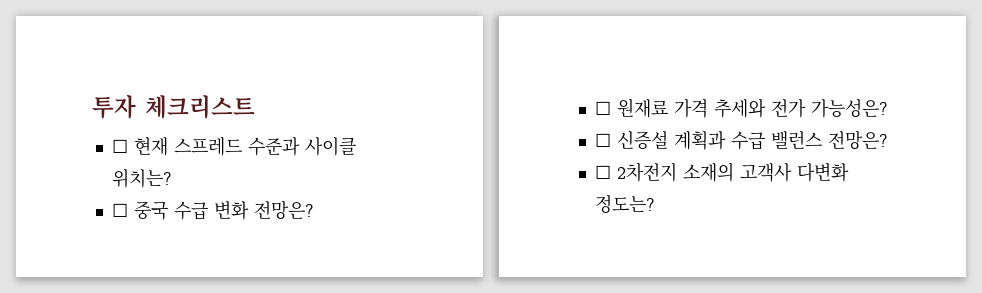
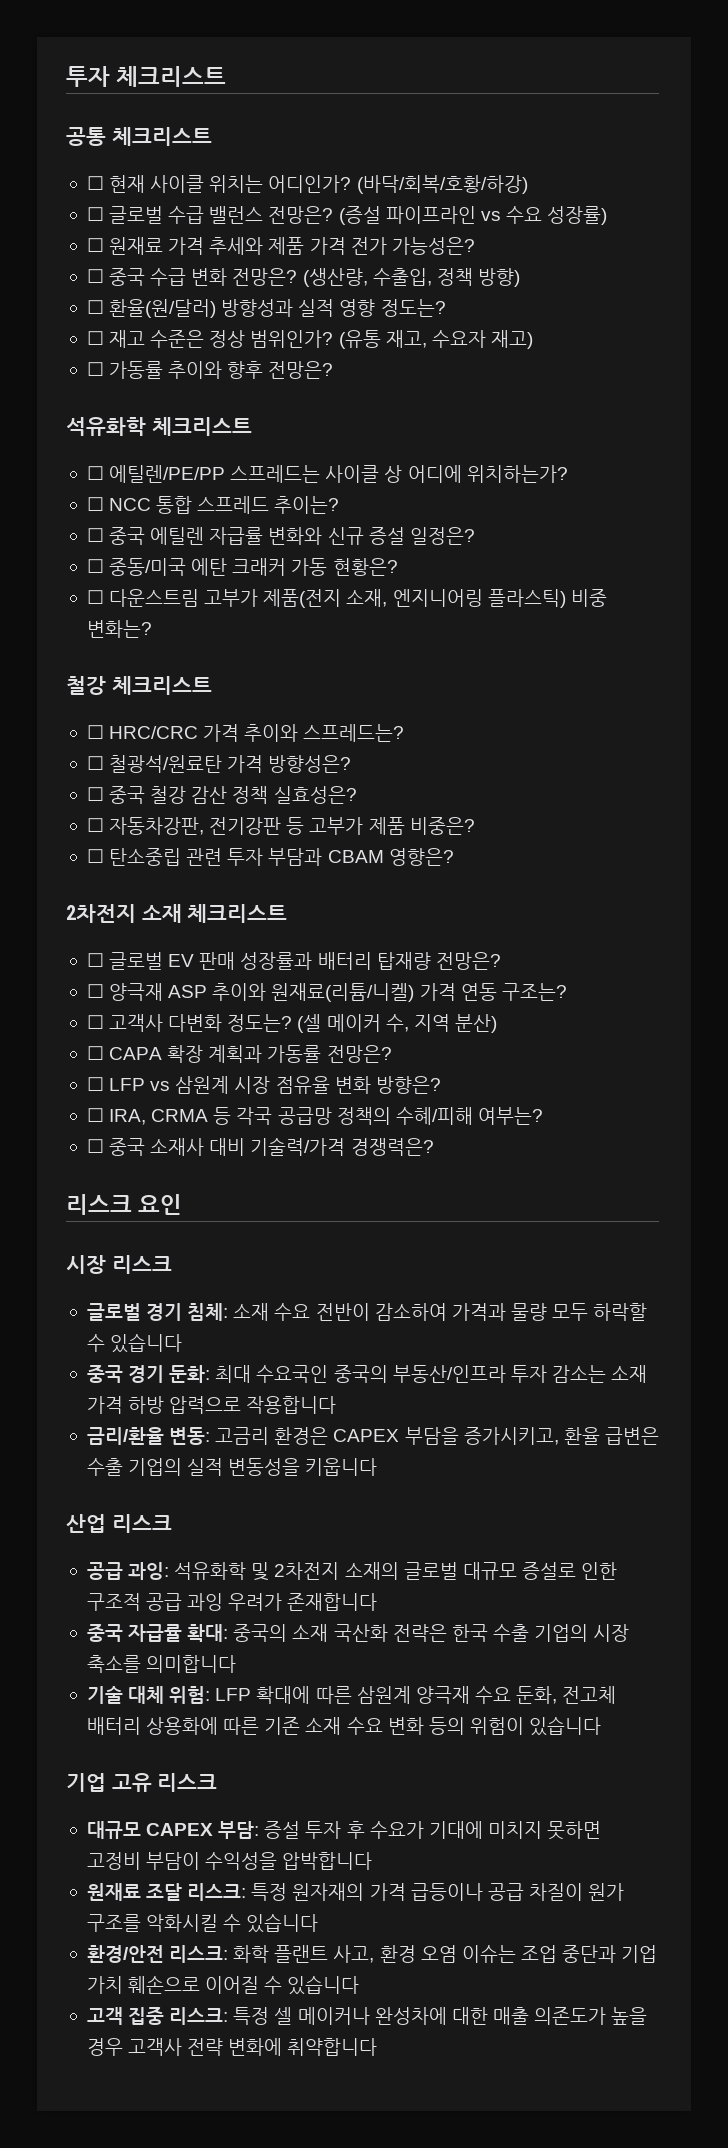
+ 공통 체크리스트
- ☐ 현재 스프레드 수준과 사이클 위치는?
+ ☐ 현재 사이클 위치는 어디인가? (바닥/회복/호황/하강)
+ ☐ 글로벌 수급 밸런스 전망은? (증설 파이프라인 vs 수요 성장률)
+ ☐ 원재료 가격 추세와 제품 가격 전가 가능성은?
- ☐ 중국 수급 변화 전망은?
- ☐ 원재료 가격 추세와 전가 가능성은?
- ☐ 신증설 계획과 수급 밸런스 전망은?
- ☐ 2차전지 소재의 고객사 다변화 정도는?
+ ☐ 중국 수급 변화 전망은? (생산량, 수출입, 정책 방향)
+ ☐ 환율(원/달러) 방향성과 실적 영향 정도는?
+ ☐ 재고 수준은 정상 범위인가? (유통 재고, 수요자 재고)
+ ☐ 가동률 추이와 향후 전망은?
+ 석유화학 체크리스트
+ ☐ 에틸렌/PE/PP 스프레드는 사이클 상 어디에 위치하는가?
+ ☐ NCC 통합 스프레드 추이는?
+ ☐ 중국 에틸렌 자급률 변화와 신규 증설 일정은?
+ ☐ 중동/미국 에탄 크래커 가동 현황은?
+ ☐ 다운스트림 고부가 제품(전지 소재, 엔지니어링 플라스틱) 비중 변화는?
+ 철강 체크리스트
+ ☐ HRC/CRC 가격 추이와 스프레드는?
+ ☐ 철광석/원료탄 가격 방향성은?
+ ☐ 중국 철강 감산 정책 실효성은?
+ ☐ 자동차강판, 전기강판 등 고부가 제품 비중은?
+ ☐ 탄소중립 관련 투자 부담과 CBAM 영향은?
+ 2차전지 소재 체크리스트
+ ☐ 글로벌 EV 판매 성장률과 배터리 탑재량 전망은?
+ ☐ 양극재 ASP 추이와 원재료(리튬/니켈) 가격 연동 구조는?
+ ☐ 고객사 다변화 정도는? (셀 메이커 수, 지역 분산)
+ ☐ CAPA 확장 계획과 가동률 전망은?
+ ☐ LFP vs 삼원계 시장 점유율 변화 방향은?
+ ☐ IRA, CRMA 등 각국 공급망 정책의 수혜/피해 여부는?
+ ☐ 중국 소재사 대비 기술력/가격 경쟁력은?
+ 리스크 요인
+ 시장 리스크
+ 글로벌 경기 침체: 소재 수요 전반이 감소하여 가격과 물량 모두 하락할 수 있습니다
+ 중국 경기 둔화: 최대 수요국인 중국의 부동산/인프라 투자 감소는 소재 가격 하방 압력으로 작용합니다
+ 금리/환율 변동: 고금리 환경은 CAPEX 부담을 증가시키고, 환율 급변은 수출 기업의 실적 변동성을 키웁니다
+ 산업 리스크
+ 공급 과잉: 석유화학 및 2차전지 소재의 글로벌 대규모 증설로 인한 구조적 공급 과잉 우려가 존재합니다
+ 중국 자급률 확대: 중국의 소재 국산화 전략은 한국 수출 기업의 시장 축소를 의미합니다
+ 기술 대체 위험: LFP 확대에 따른 삼원계 양극재 수요 둔화, 전고체 배터리 상용화에 따른 기존 소재 수요 변화 등의 위험이 있습니다
+ 기업 고유 리스크
+ 대규모 CAPEX 부담: 증설 투자 후 수요가 기대에 미치지 못하면 고정비 부담이 수익성을 압박합니다
+ 원재료 조달 리스크: 특정 원자재의 가격 급등이나 공급 차질이 원가 구조를 악화시킬 수 있습니다
+ 환경/안전 리스크: 화학 플랜트 사고, 환경 오염 이슈는 조업 중단과 기업 가치 훼손으로 이어질 수 있습니다
+ 고객 집중 리스크: 특정 셀 메이커나 완성차에 대한 매출 의존도가 높을 경우 고객사 전략 변화에 취약합니다

